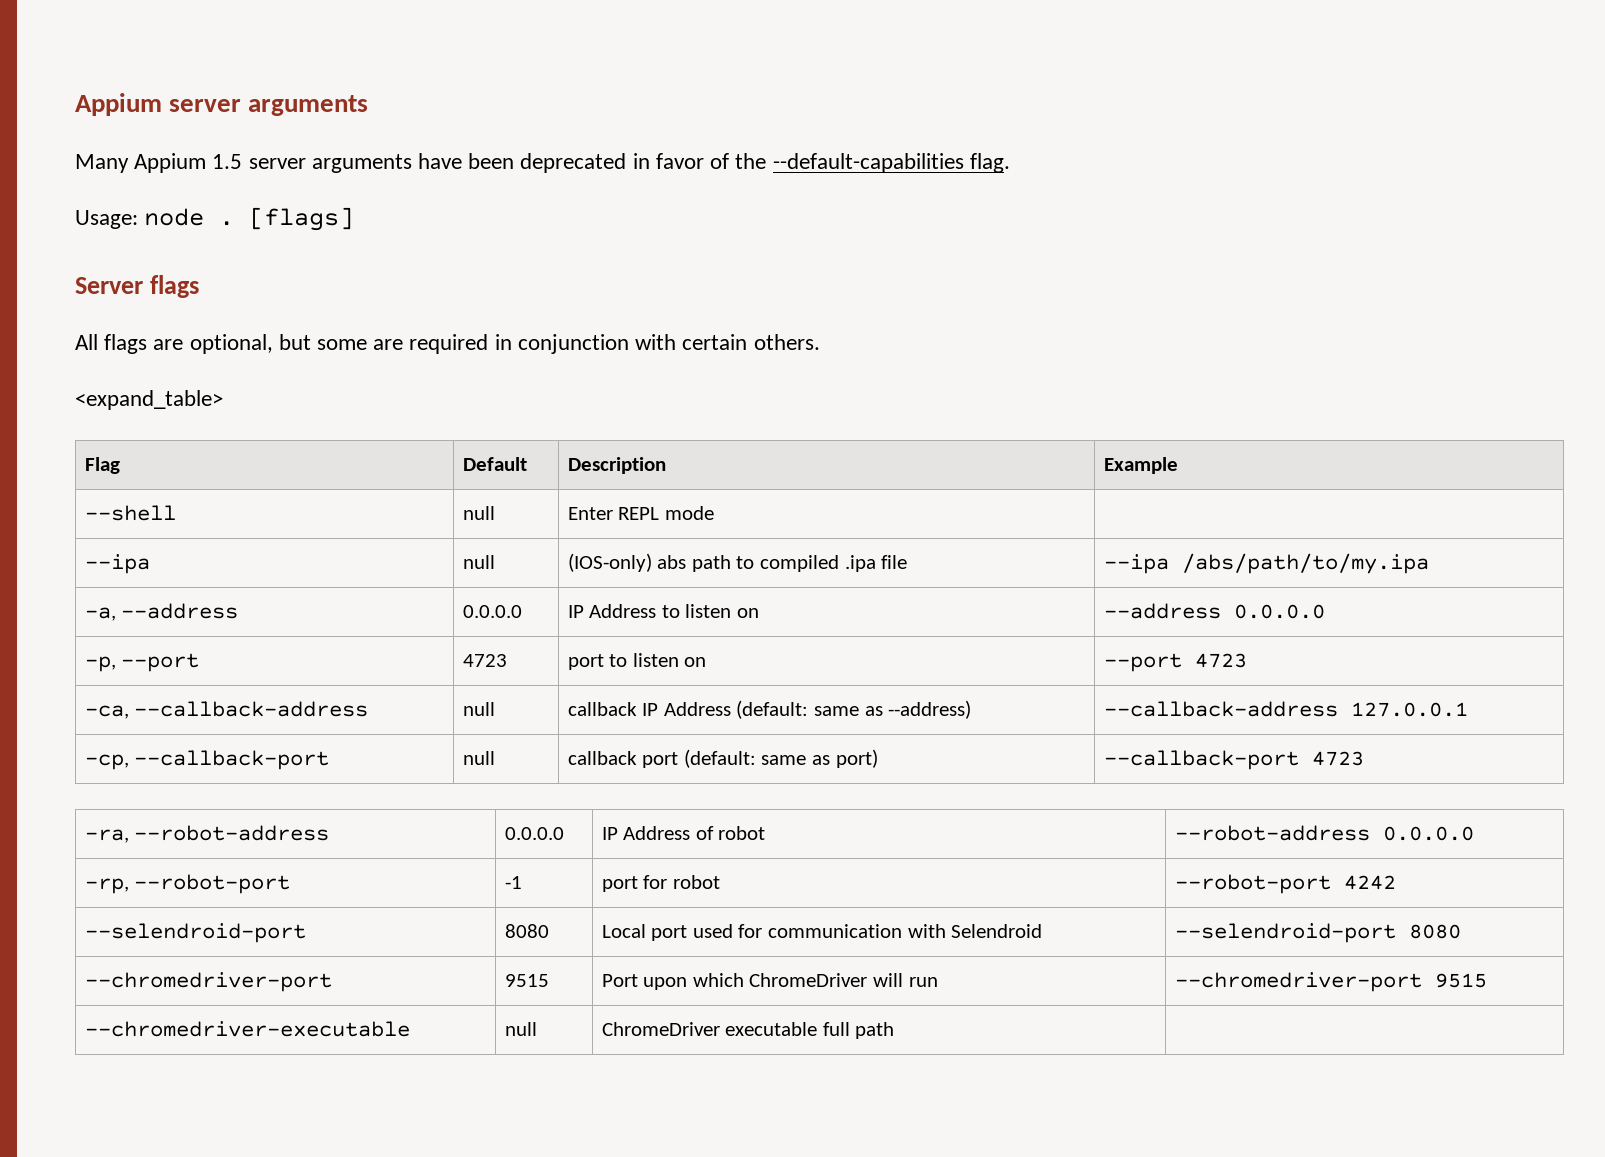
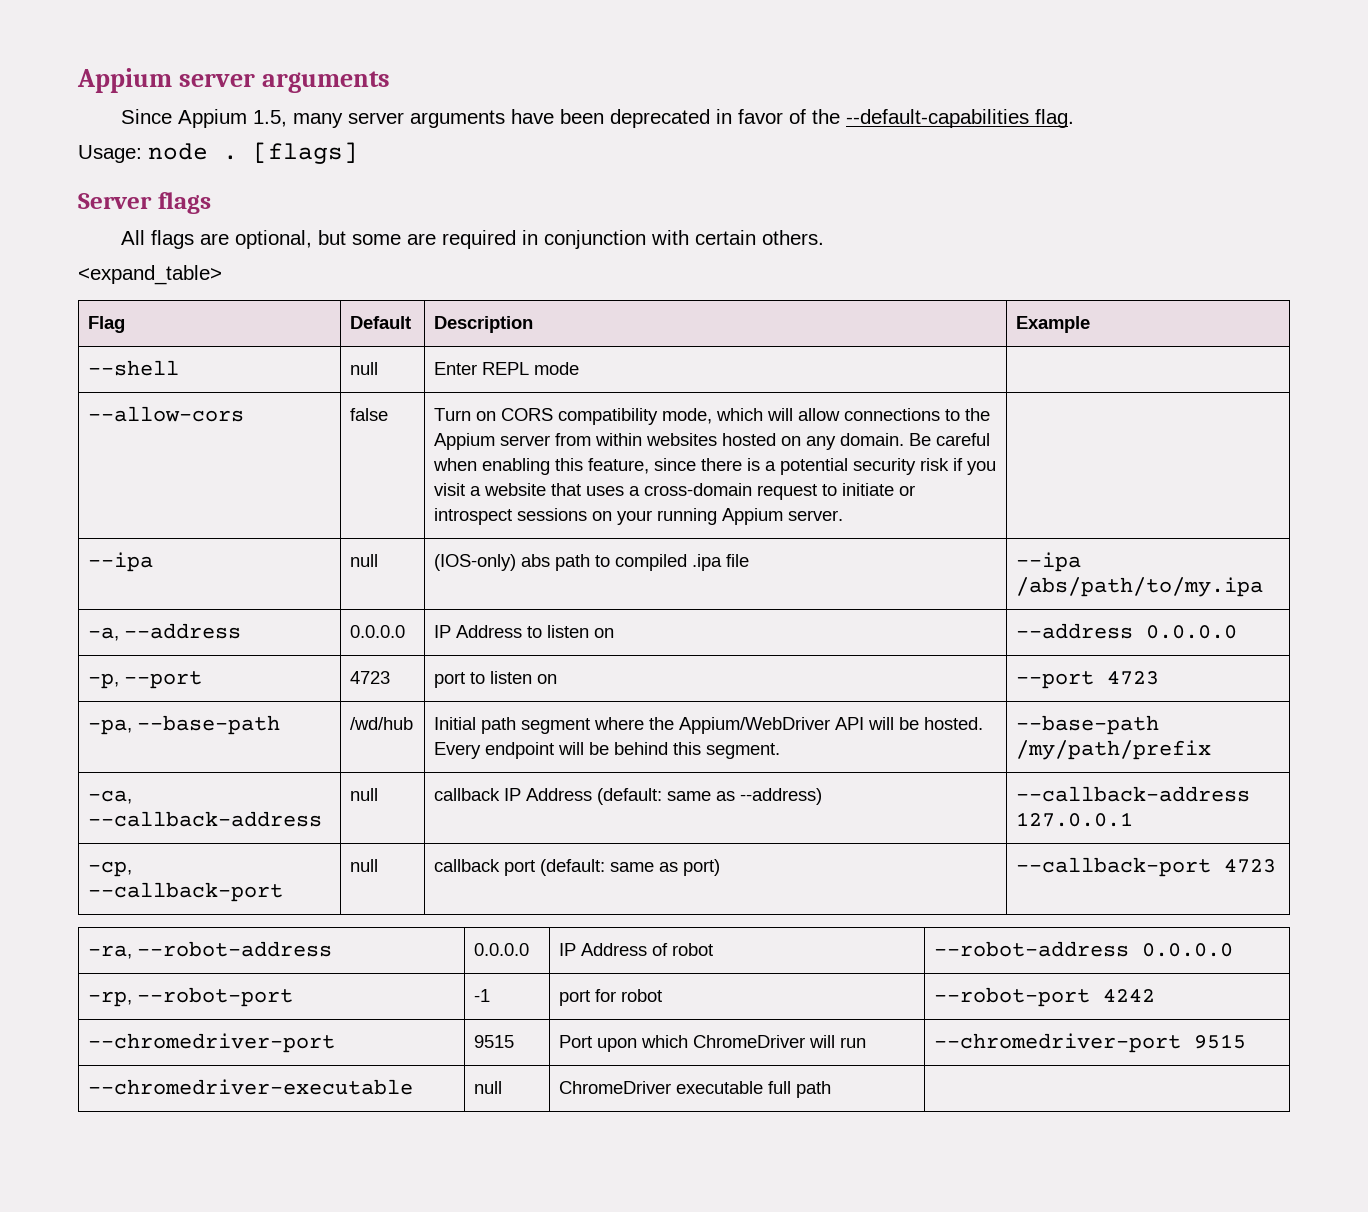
- Many Appium 1.5 server arguments have been deprecated in favor of the --default-capabilities flag.
+ Since Appium 1.5, many server arguments have been deprecated in favor of the --default-capabilities flag.
+ --allow-cors | false | Turn on CORS compatibility mode, which will allow connections to the Appium server from within websites hosted on any domain. Be careful when enabling this feature, since there is a potential security risk if you visit a website that uses a cross-domain request to initiate or introspect sessions on your running Appium server.
+ -pa, --base-path | /wd/hub | Initial path segment where the Appium/WebDriver API will be hosted. Every endpoint will be behind this segment. | --base-path /my/path/prefix
- --selendroid-port | 8080 | Local port used for communication with Selendroid | --selendroid-port 8080

